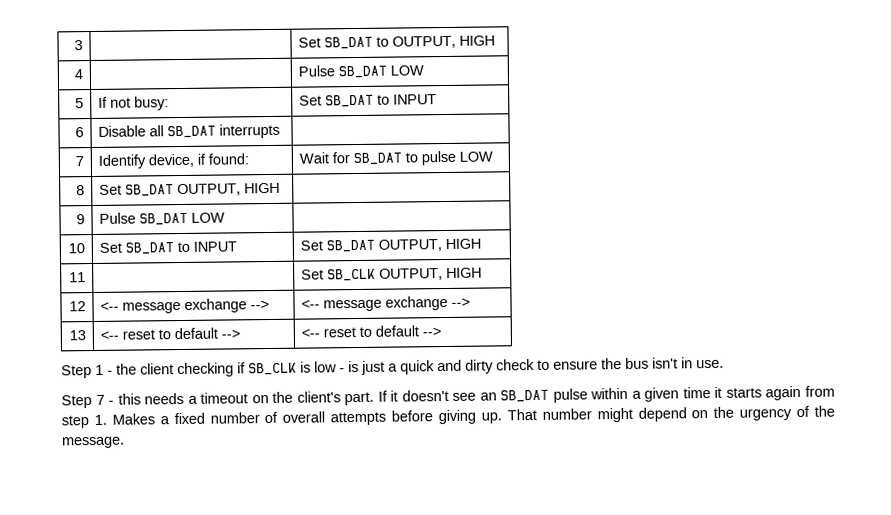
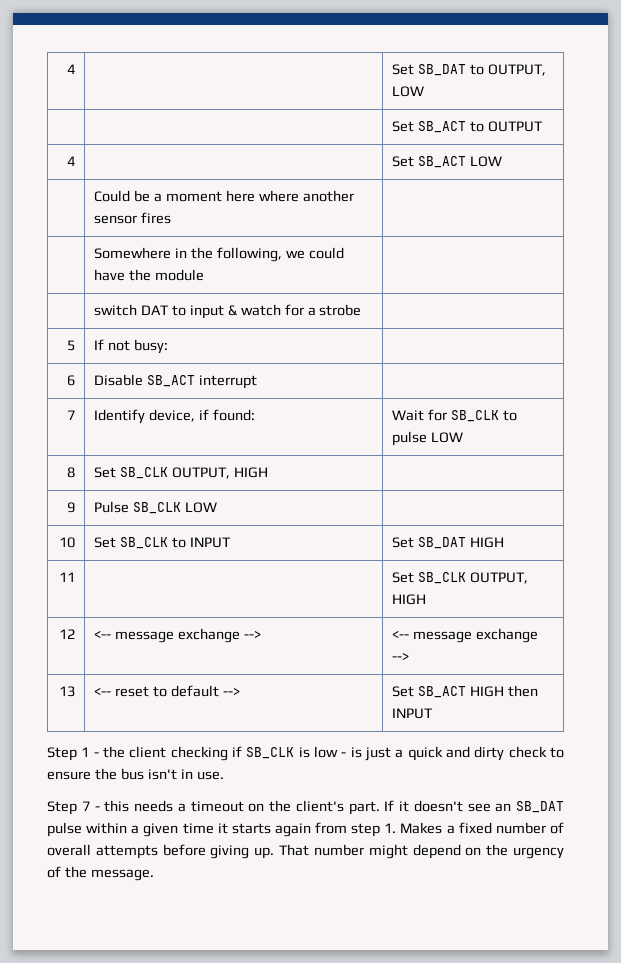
- 3 | | Set SB_DAT to OUTPUT, HIGH
- 4 | | Pulse SB_DAT LOW
+ 4 | | Set SB_DAT to OUTPUT, LOW
+ | | Set SB_ACT to OUTPUT
+ 4 | | Set SB_ACT LOW
+ | Could be a moment here where another sensor fires |
+ | Somewhere in the following, we could have the module |
+ | switch DAT to input & watch for a strobe |
- 5 | If not busy: | Set SB_DAT to INPUT
+ 5 | If not busy: |
- 6 | Disable all SB_DAT interrupts |
+ 6 | Disable SB_ACT interrupt |
- 7 | Identify device, if found: | Wait for SB_DAT to pulse LOW
+ 7 | Identify device, if found: | Wait for SB_CLK to pulse LOW
- 8 | Set SB_DAT OUTPUT, HIGH |
+ 8 | Set SB_CLK OUTPUT, HIGH |
- 9 | Pulse SB_DAT LOW |
+ 9 | Pulse SB_CLK LOW |
- 10 | Set SB_DAT to INPUT | Set SB_DAT OUTPUT, HIGH
+ 10 | Set SB_CLK to INPUT | Set SB_DAT HIGH
- 13 | <-- reset to default --> | <-- reset to default -->
+ 13 | <-- reset to default --> | Set SB_ACT HIGH then INPUT

